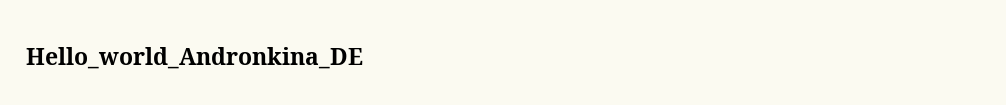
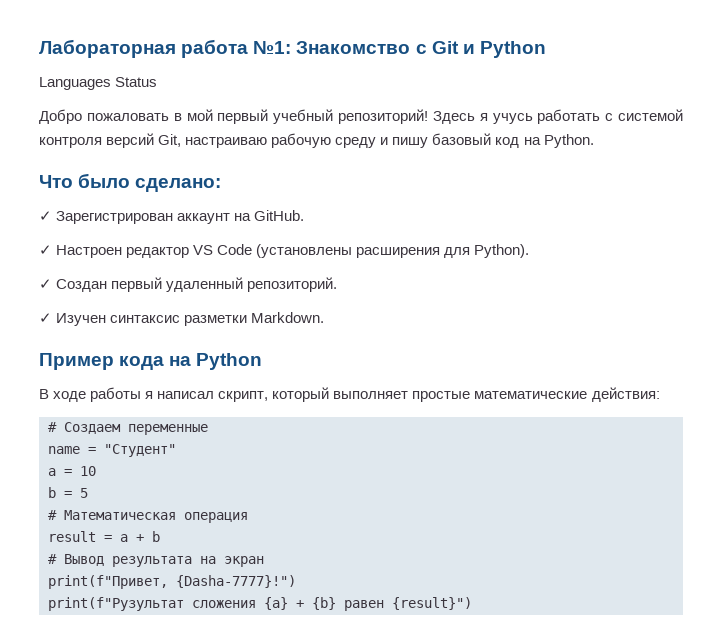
- Hello_world_Andronkina_DE
+ Лабораторная работа №1: Знакомство с Git и Python
+ Languages Status
+ Добро пожаловать в мой первый учебный репозиторий! Здесь я учусь работать с системой контроля версий Git, настраиваю рабочую среду и пишу базовый код на Python.
+ Что было сделано:
+ ✓ Зарегистрирован аккаунт на GitHub.
+ ✓ Настроен редактор VS Code (установлены расширения для Python).
+ ✓ Создан первый удаленный репозиторий.
+ ✓ Изучен синтаксис разметки Markdown.
+ Пример кода на Python
+ В ходе работы я написал скрипт, который выполняет простые математические действия:
+ # Создаем переменные
+ name = "Студент"
+ a = 10
+ b = 5
+ # Математическая операция
+ result = a + b
+ # Вывод результата на экран
+ print(f"Привет, {Dasha-7777}!")
+ print(f"Рузультат сложения {a} + {b} равен {result}")

